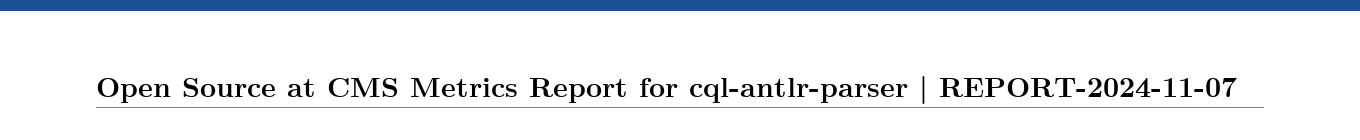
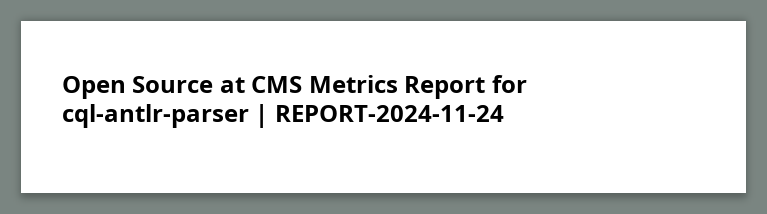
- Open Source at CMS Metrics Report for cql-antlr-parser | REPORT-2024-11-07
+ Open Source at CMS Metrics Report for cql-antlr-parser | REPORT-2024-11-24

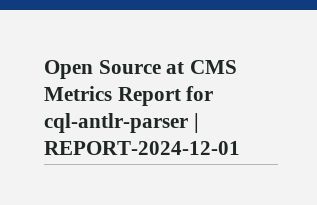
- Open Source at CMS Metrics Report for cql-antlr-parser | REPORT-2024-11-24
+ Open Source at CMS Metrics Report for cql-antlr-parser | REPORT-2024-12-01

